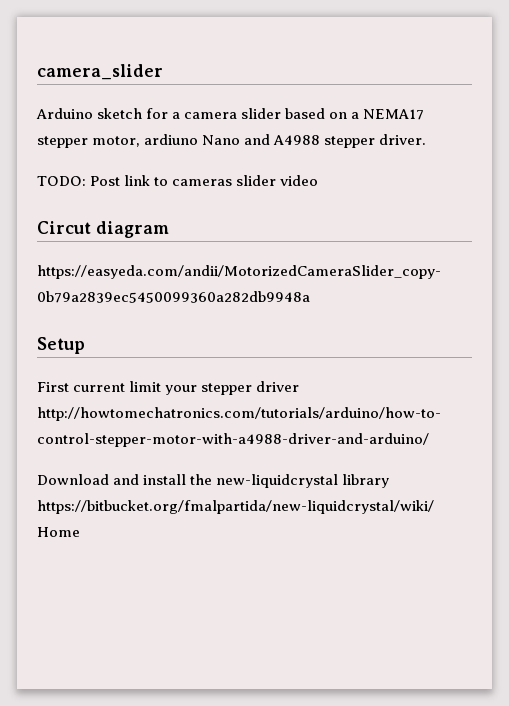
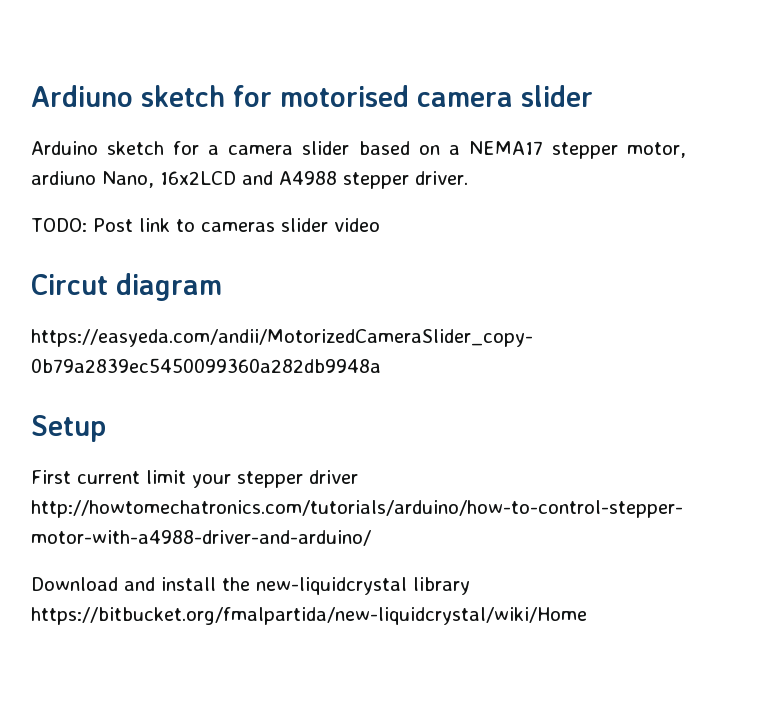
- camera_slider
+ Ardiuno sketch for motorised camera slider
- Arduino sketch for a camera slider based on a NEMA17 stepper motor, ardiuno Nano and A4988 stepper driver.
+ Arduino sketch for a camera slider based on a NEMA17 stepper motor, ardiuno Nano, 16x2LCD and A4988 stepper driver.

